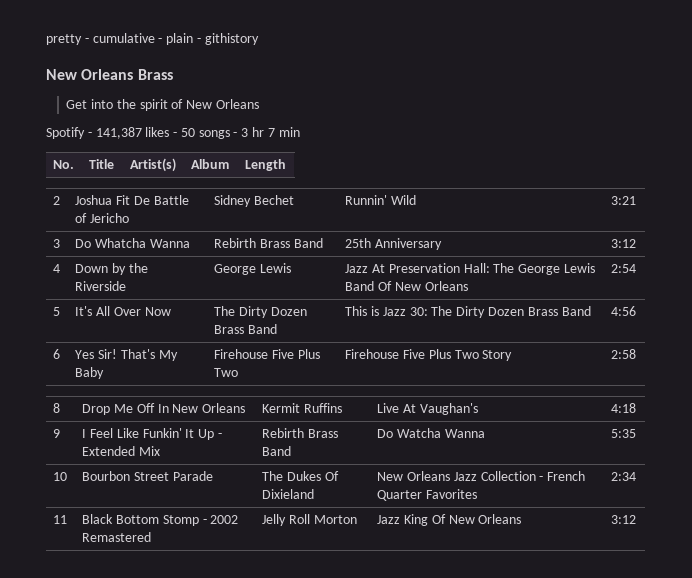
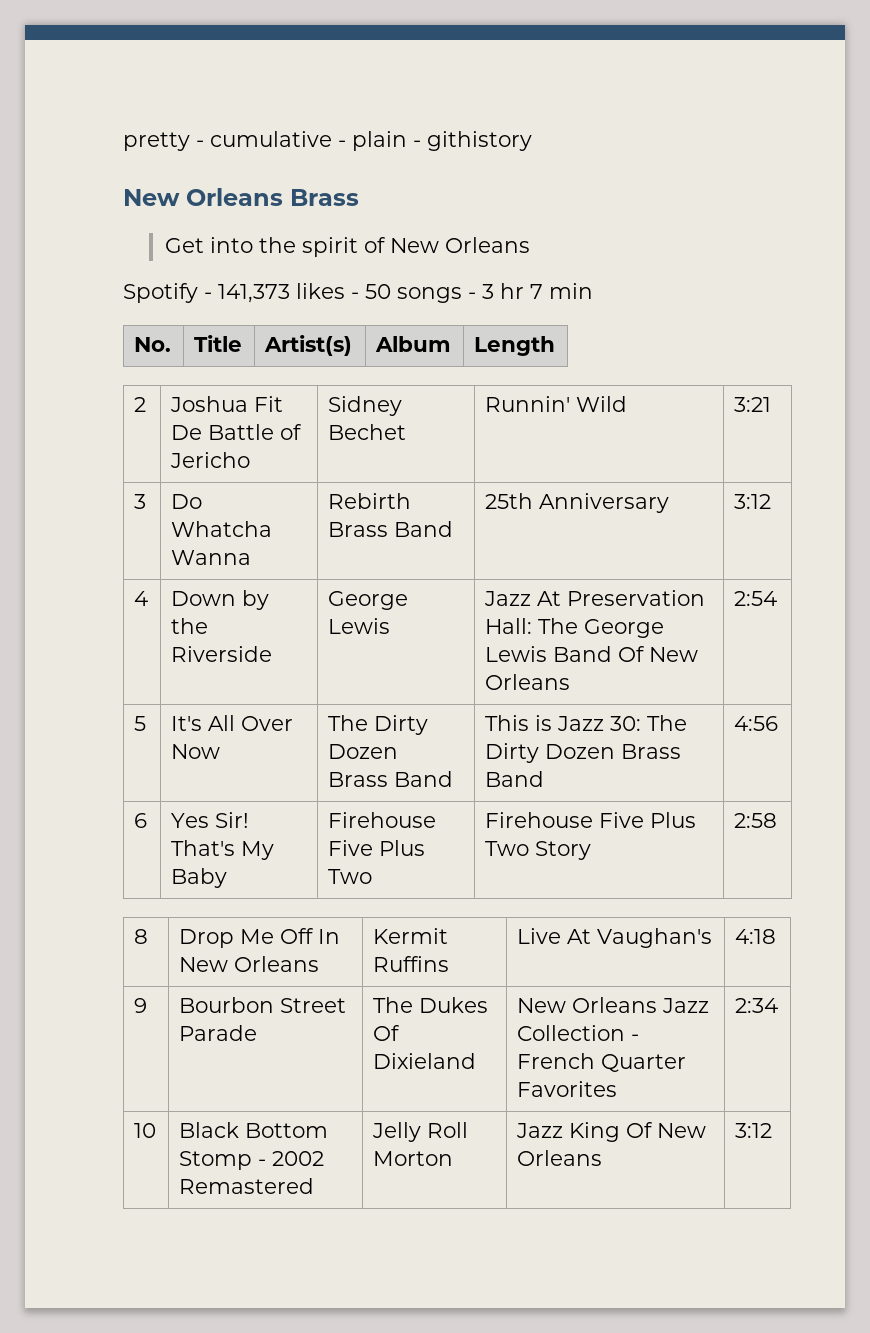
- Spotify - 141,387 likes - 50 songs - 3 hr 7 min
+ Spotify - 141,373 likes - 50 songs - 3 hr 7 min
- 9 | I Feel Like Funkin' It Up - Extended Mix | Rebirth Brass Band | Do Watcha Wanna | 5:35
- 10 | Bourbon Street Parade | The Dukes Of Dixieland | New Orleans Jazz Collection - French Quarter Favorites | 2:34
+ 9 | Bourbon Street Parade | The Dukes Of Dixieland | New Orleans Jazz Collection - French Quarter Favorites | 2:34
- 11 | Black Bottom Stomp - 2002 Remastered | Jelly Roll Morton | Jazz King Of New Orleans | 3:12
+ 10 | Black Bottom Stomp - 2002 Remastered | Jelly Roll Morton | Jazz King Of New Orleans | 3:12

